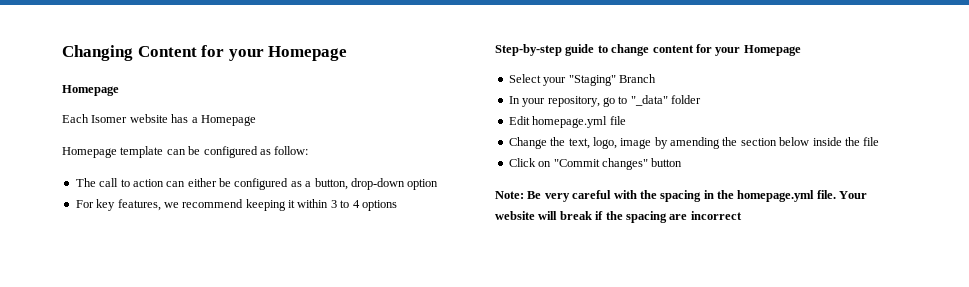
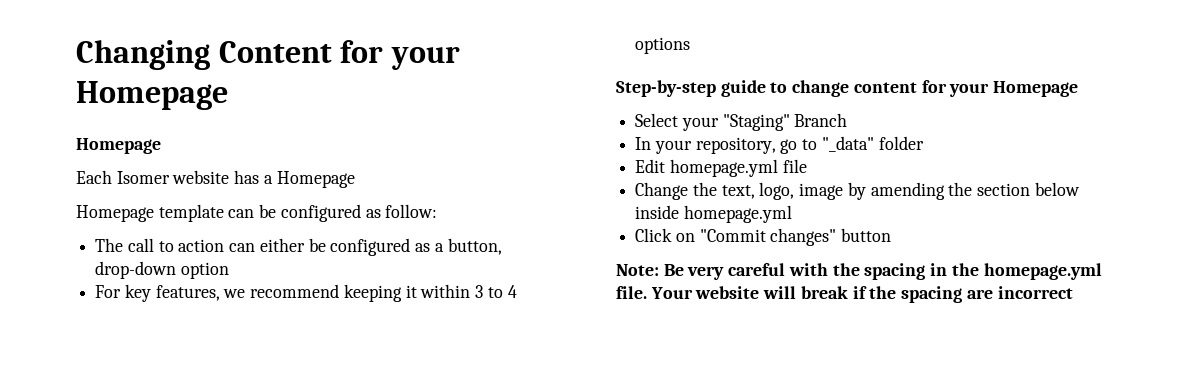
- Change the text, logo, image by amending the section below inside the file
+ Change the text, logo, image by amending the section below inside homepage.yml

